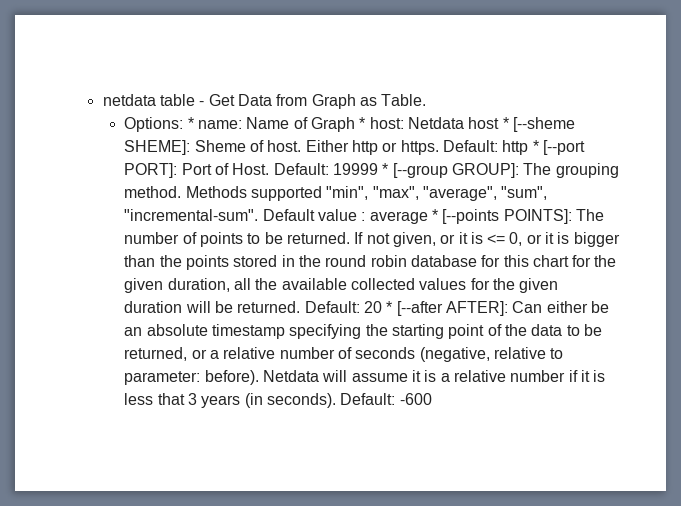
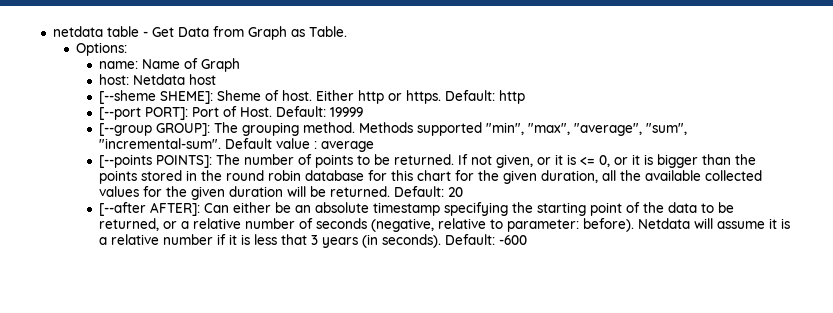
- Options: * name: Name of Graph * host: Netdata host * [--sheme SHEME]: Sheme of host.
+ Options:
+ name: Name of Graph
+ host: Netdata host
+ [--sheme SHEME]: Sheme of host.
- Default: http * [--port PORT]: Port of Host.
+ Default: http
+ [--port PORT]: Port of Host.
- Default: 19999 * [--group GROUP]: The grouping method.
+ Default: 19999
+ [--group GROUP]: The grouping method.
- Default value : average * [--points POINTS]: The number of points to be returned.
+ Default value : average
+ [--points POINTS]: The number of points to be returned.
- Default: 20 * [--after AFTER]: Can either be an absolute timestamp specifying the starting point of the data to be returned, or a relative number of seconds (negative, relative to parameter: before).
+ Default: 20
+ [--after AFTER]: Can either be an absolute timestamp specifying the starting point of the data to be returned, or a relative number of seconds (negative, relative to parameter: before).

